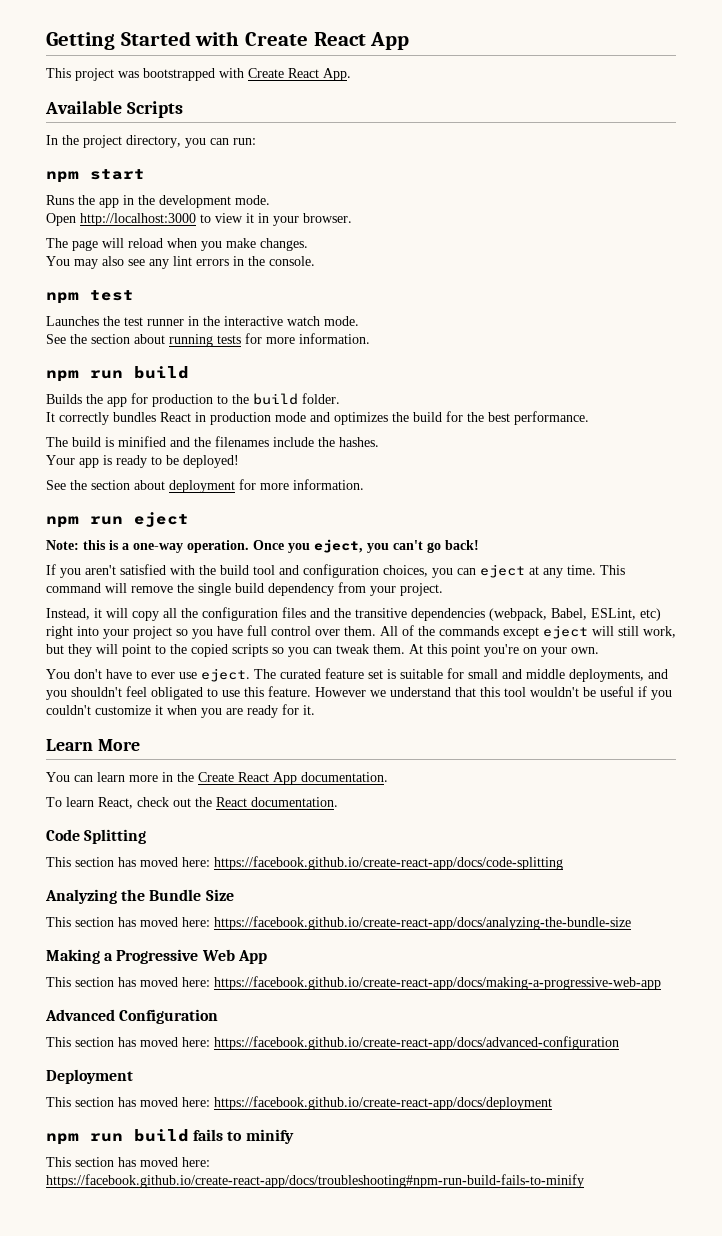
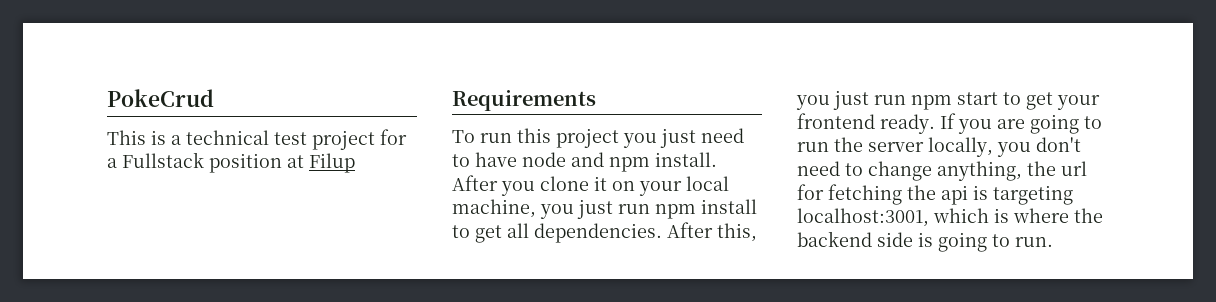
- Getting Started with Create React App
- This project was bootstrapped with Create React App.
- Available Scripts
- In the project directory, you can run:
- npm start
- Runs the app in the development mode.
- Open http://localhost:3000 to view it in your browser.
- The page will reload when you make changes.
- You may also see any lint errors in the console.
- npm test
- Launches the test runner in the interactive watch mode.
- See the section about running tests for more information.
- npm run build
- Builds the app for production to the build folder.
- It correctly bundles React in production mode and optimizes the build for the best performance.
- The build is minified and the filenames include the hashes.
- Your app is ready to be deployed!
- See the section about deployment for more information.
- npm run eject
- Note: this is a one-way operation. Once you eject, you can't go back!
- If you aren't satisfied with the build tool and configuration choices, you can eject at any time. This command will remove the single build dependency from your project.
- Instead, it will copy all the configuration files and the transitive dependencies (webpack, Babel, ESLint, etc) right into your project so you have full control over them. All of the commands except eject will still work, but they will point to the copied scripts so you can tweak them. At this point you're on your own.
- You don't have to ever use eject. The curated feature set is suitable for small and middle deployments, and you shouldn't feel obligated to use this feature. However we understand that this tool wouldn't be useful if you couldn't customize it when you are ready for it.
- Learn More
- You can learn more in the Create React App documentation.
- To learn React, check out the React documentation.
- Code Splitting
- This section has moved here: https://facebook.github.io/create-react-app/docs/code-splitting
- Analyzing the Bundle Size
- This section has moved here: https://facebook.github.io/create-react-app/docs/analyzing-the-bundle-size
- Making a Progressive Web App
- This section has moved here: https://facebook.github.io/create-react-app/docs/making-a-progressive-web-app
- Advanced Configuration
- This section has moved here: https://facebook.github.io/create-react-app/docs/advanced-configuration
- Deployment
- This section has moved here: https://facebook.github.io/create-react-app/docs/deployment
- npm run build fails to minify
- This section has moved here: https://facebook.github.io/create-react-app/docs/troubleshooting#npm-run-build-fails-to-minify
+ PokeCrud
+ This is a technical test project for a Fullstack position at Filup
+ Requirements
+ To run this project you just need to have node and npm install. After you clone it on your local machine, you just run npm install to get all dependencies. After this, you just run npm start to get your frontend ready. If you are going to run the server locally, you don't need to change anything, the url for fetching the api is targeting localhost:3001, which is where the backend side is going to run.

